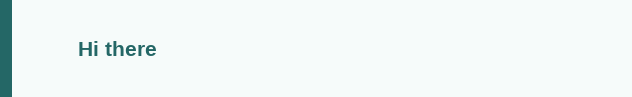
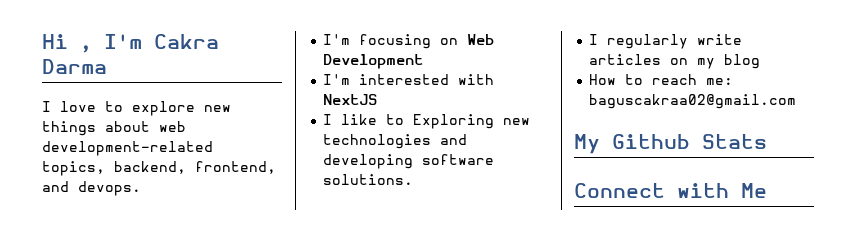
- Hi there
+ Hi , I'm Cakra Darma
+ I love to explore new things about web development-related topics, backend, frontend, and devops.
+ I'm focusing on Web Development
+ I'm interested with NextJS
+ I like to Exploring new technologies and developing software solutions.
+ I regularly write articles on my blog
+ How to reach me: baguscakraa02@gmail.com
+ My Github Stats
+ Connect with Me

